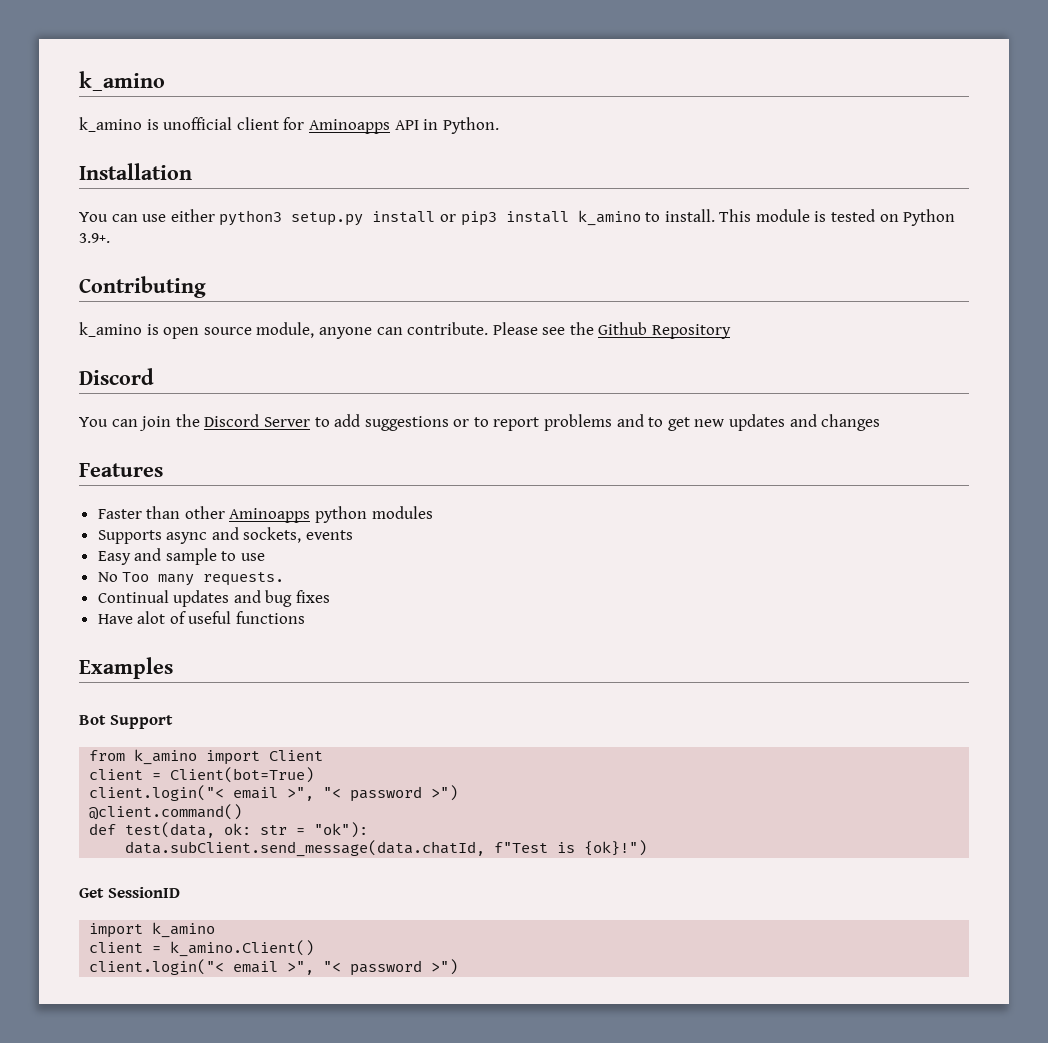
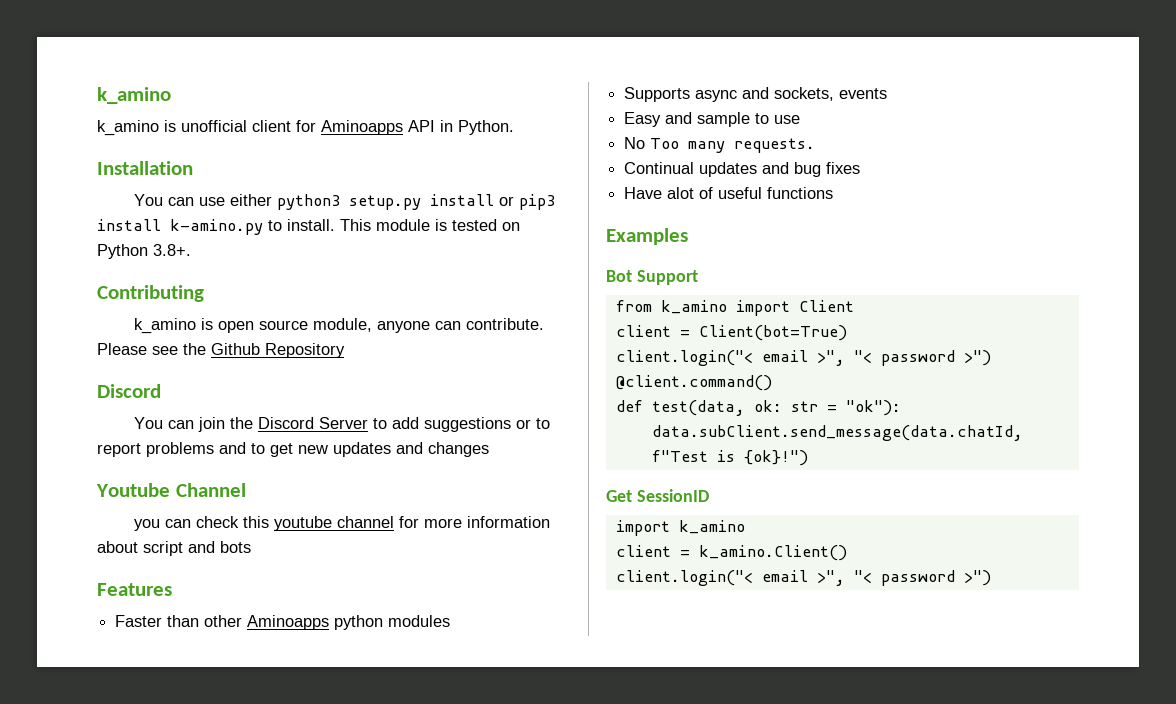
- You can use either python3 setup.py install or pip3 install k_amino to install.
+ You can use either python3 setup.py install or pip3 install k-amino.py to install.
- This module is tested on Python 3.9+.
+ This module is tested on Python 3.8+.
+ Youtube Channel
+ you can check this youtube channel for more information about script and bots

